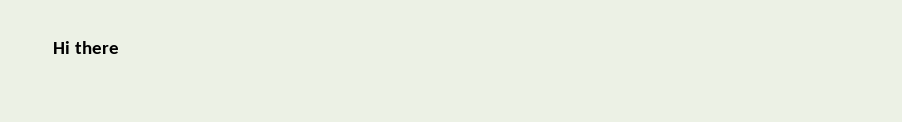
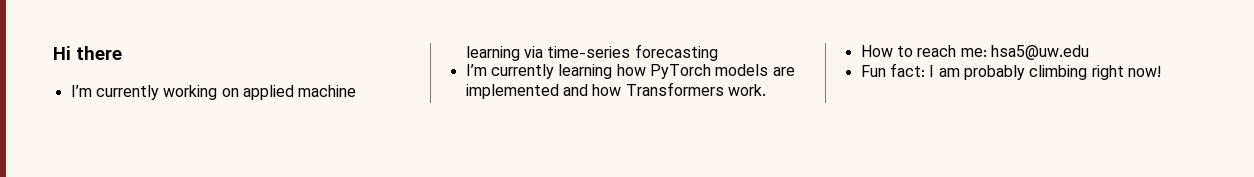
+ I’m currently working on applied machine learning via time-series forecasting
+ I’m currently learning how PyTorch models are implemented and how Transformers work.
+ How to reach me: hsa5@uw.edu
+ Fun fact: I am probably climbing right now!

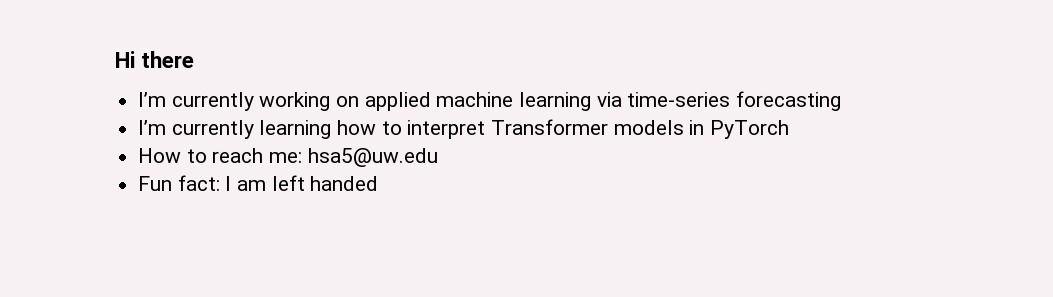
- I’m currently learning how PyTorch models are implemented and how Transformers work.
+ I’m currently learning how to interpret Transformer models in PyTorch
- Fun fact: I am probably climbing right now!
+ Fun fact: I am left handed

